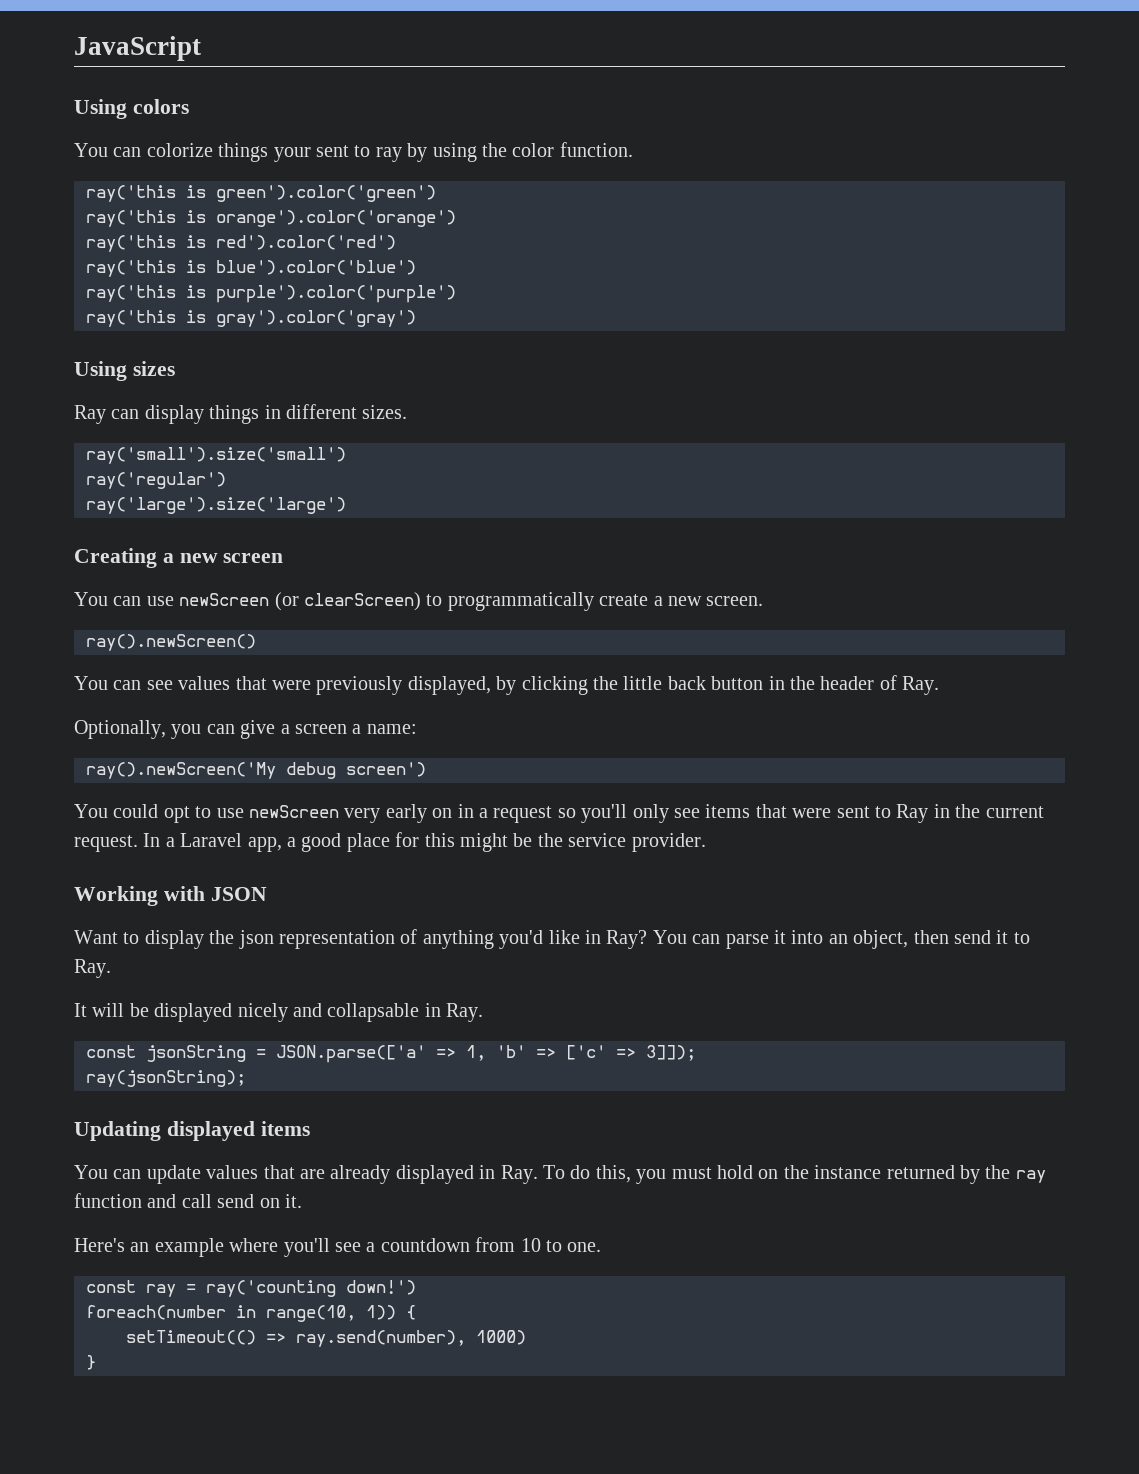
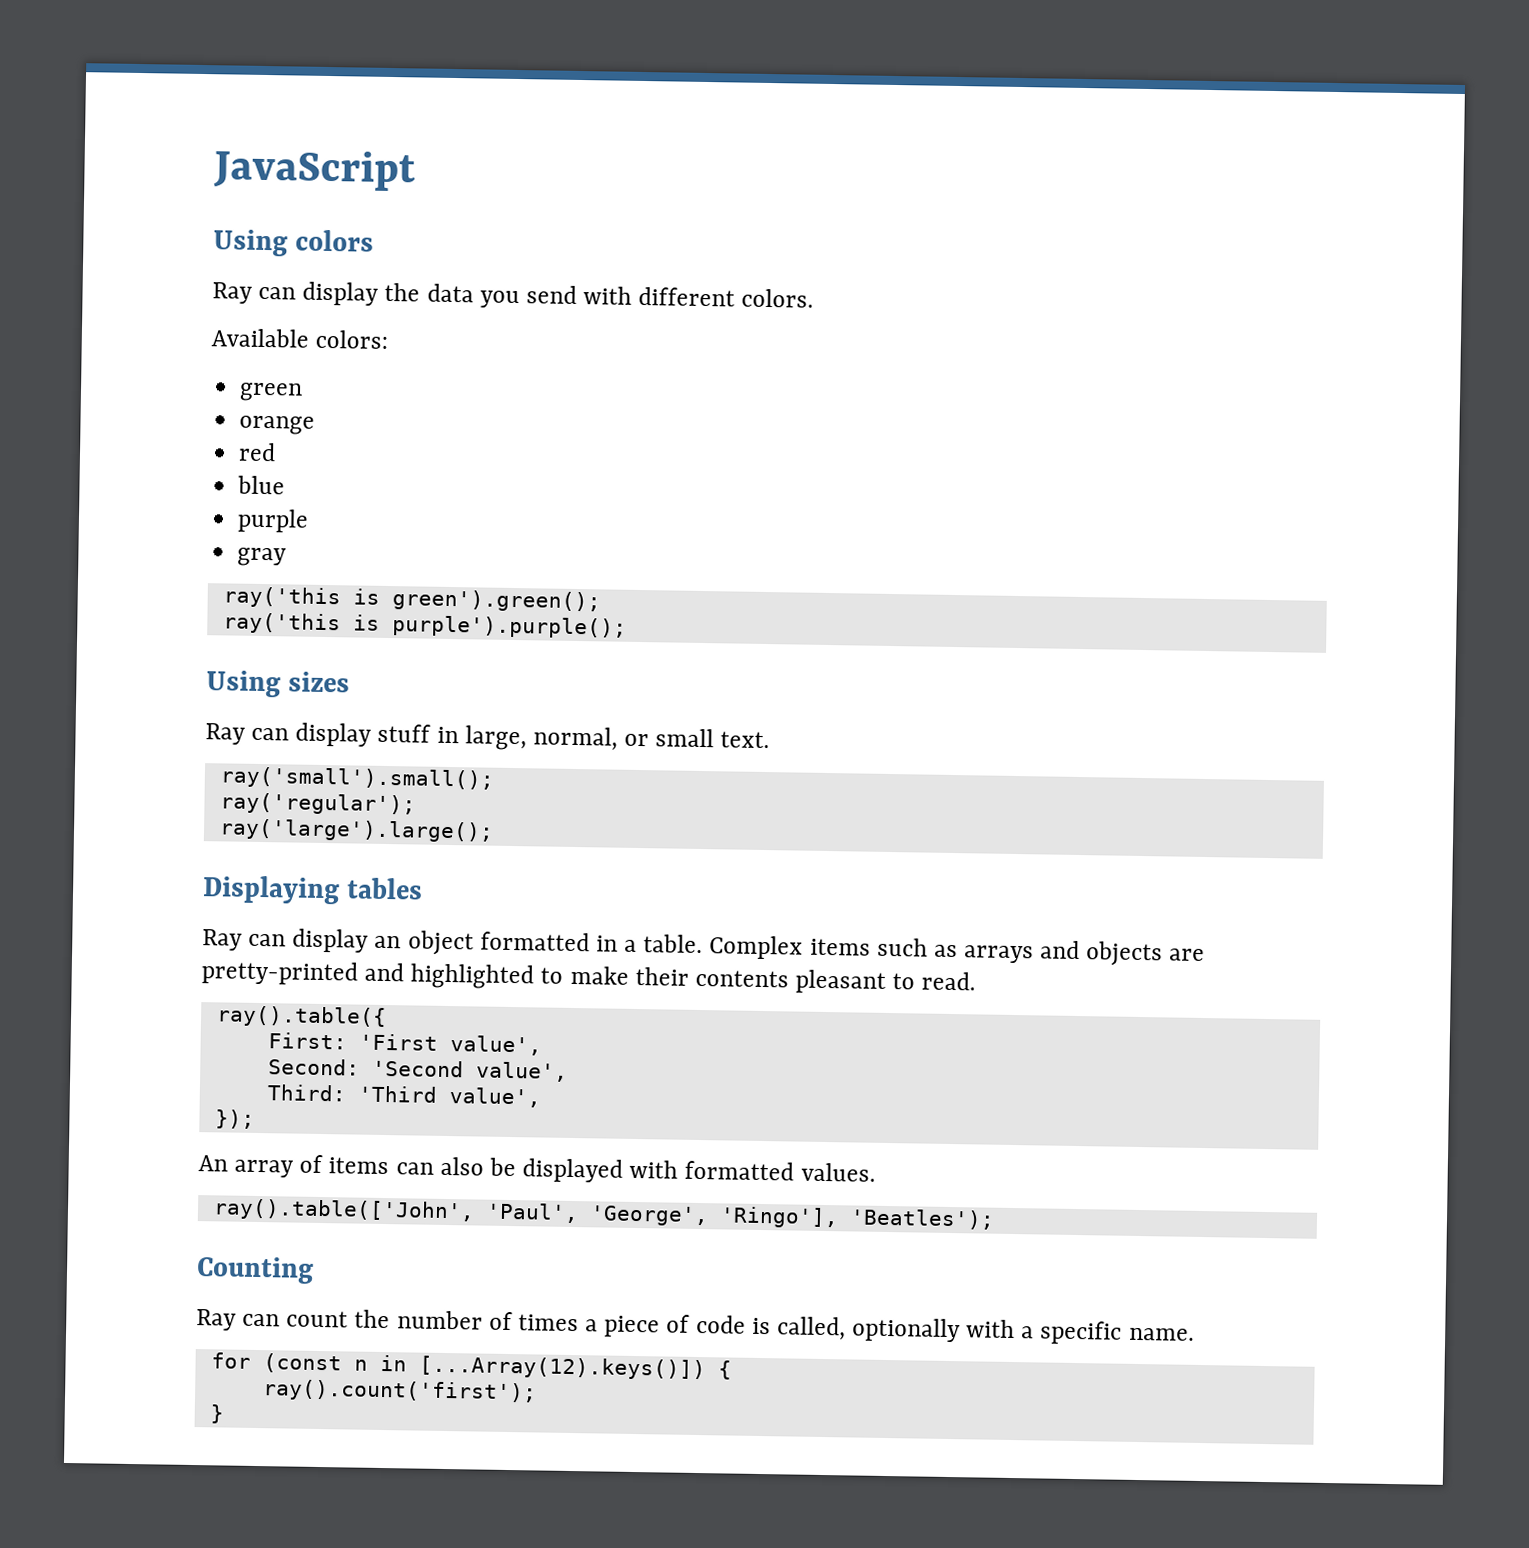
- You can colorize things your sent to ray by using the color function.
- ray('this is green').color('green')
- ray('this is orange').color('orange')
- ray('this is red').color('red')
- ray('this is blue').color('blue')
- ray('this is purple').color('purple')
- ray('this is gray').color('gray')
+ Ray can display the data you send with different colors.
+ Available colors:
+ green
+ orange
+ red
+ blue
+ purple
+ gray
+ ray('this is green').green();
+ ray('this is purple').purple();
- Ray can display things in different sizes.
- ray('small').size('small')
- ray('regular')
- ray('large').size('large')
- Creating a new screen
- You can use newScreen (or clearScreen) to programmatically create a new screen.
- ray().newScreen()
- You can see values that were previously displayed, by clicking the little back button in the header of Ray.
- Optionally, you can give a screen a name:
- ray().newScreen('My debug screen')
- You could opt to use newScreen very early on in a request so you'll only see items that were sent to Ray in the current request. In a Laravel app, a good place for this might be the service provider.
- Working with JSON
- Want to display the json representation of anything you'd like in Ray? You can parse it into an object, then send it to Ray.
- It will be displayed nicely and collapsable in Ray.
- const jsonString = JSON.parse(['a' => 1, 'b' => ['c' => 3]]);
- ray(jsonString);
- Updating displayed items
- You can update values that are already displayed in Ray. To do this, you must hold on the instance returned by the ray function and call send on it.
- Here's an example where you'll see a countdown from 10 to one.
- const ray = ray('counting down!')
- foreach(number in range(10, 1)) {
- setTimeout(() => ray.send(number), 1000)
+ Ray can display stuff in large, normal, or small text.
+ ray('small').small();
+ ray('regular');
+ ray('large').large();
+ Displaying tables
+ Ray can display an object formatted in a table. Complex items such as arrays and objects are pretty-printed and highlighted to make their contents pleasant to read.
+ ray().table({
+ First: 'First value',
+ Second: 'Second value',
+ Third: 'Third value',
+ });
+ An array of items can also be displayed with formatted values.
+ ray().table(['John', 'Paul', 'George', 'Ringo'], 'Beatles');
+ Counting
+ Ray can count the number of times a piece of code is called, optionally with a specific name.
+ for (const n in [...Array(12).keys()]) {
+ ray().count('first');

